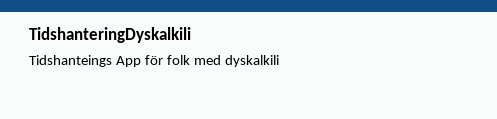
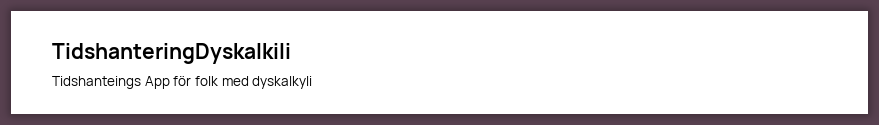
- Tidshanteings App för folk med dyskalkili
+ Tidshanteings App för folk med dyskalkyli

